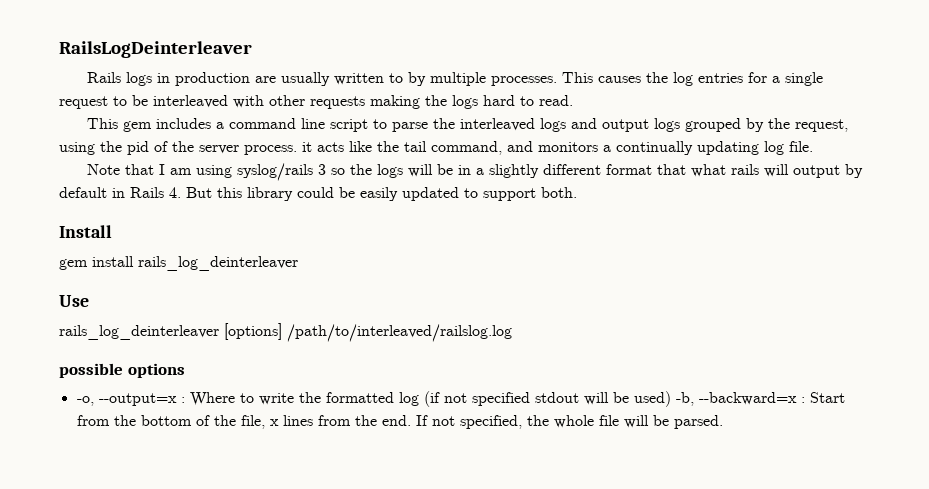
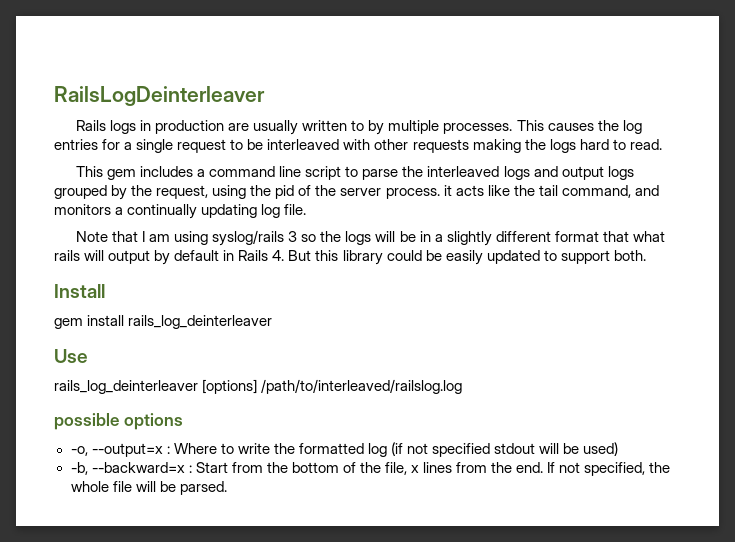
- -o, --output=x : Where to write the formatted log (if not specified stdout will be used) -b, --backward=x : Start from the bottom of the file, x lines from the end.
+ -o, --output=x : Where to write the formatted log (if not specified stdout will be used)
+ -b, --backward=x : Start from the bottom of the file, x lines from the end.

